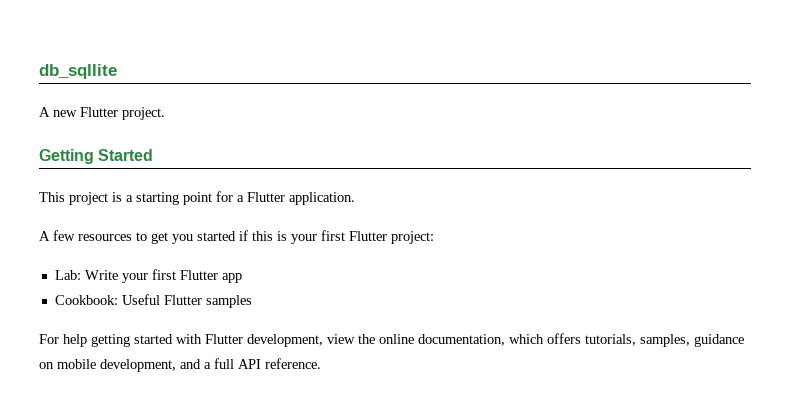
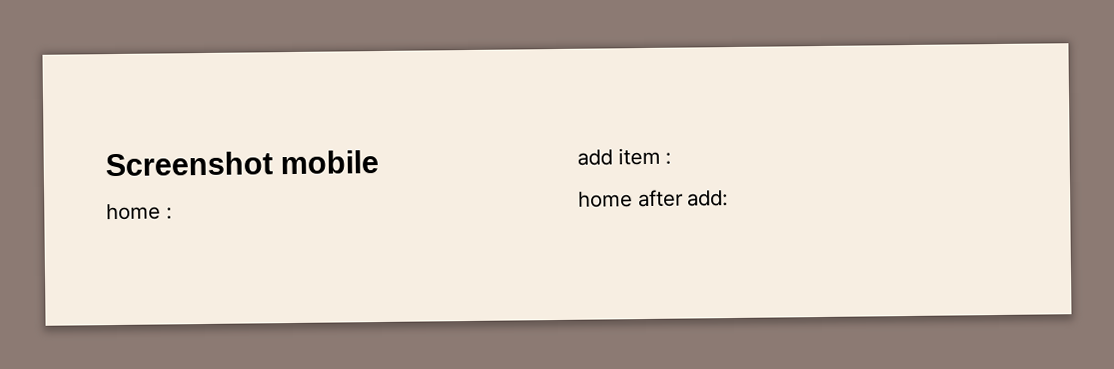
- db_sqllite
- A new Flutter project.
- Getting Started
- This project is a starting point for a Flutter application.
- A few resources to get you started if this is your first Flutter project:
- Lab: Write your first Flutter app
- Cookbook: Useful Flutter samples
- For help getting started with Flutter development, view the online documentation, which offers tutorials, samples, guidance on mobile development, and a full API reference.
+ Screenshot mobile
+ home :
+ add item :
+ home after add:

